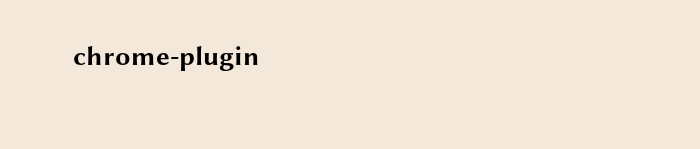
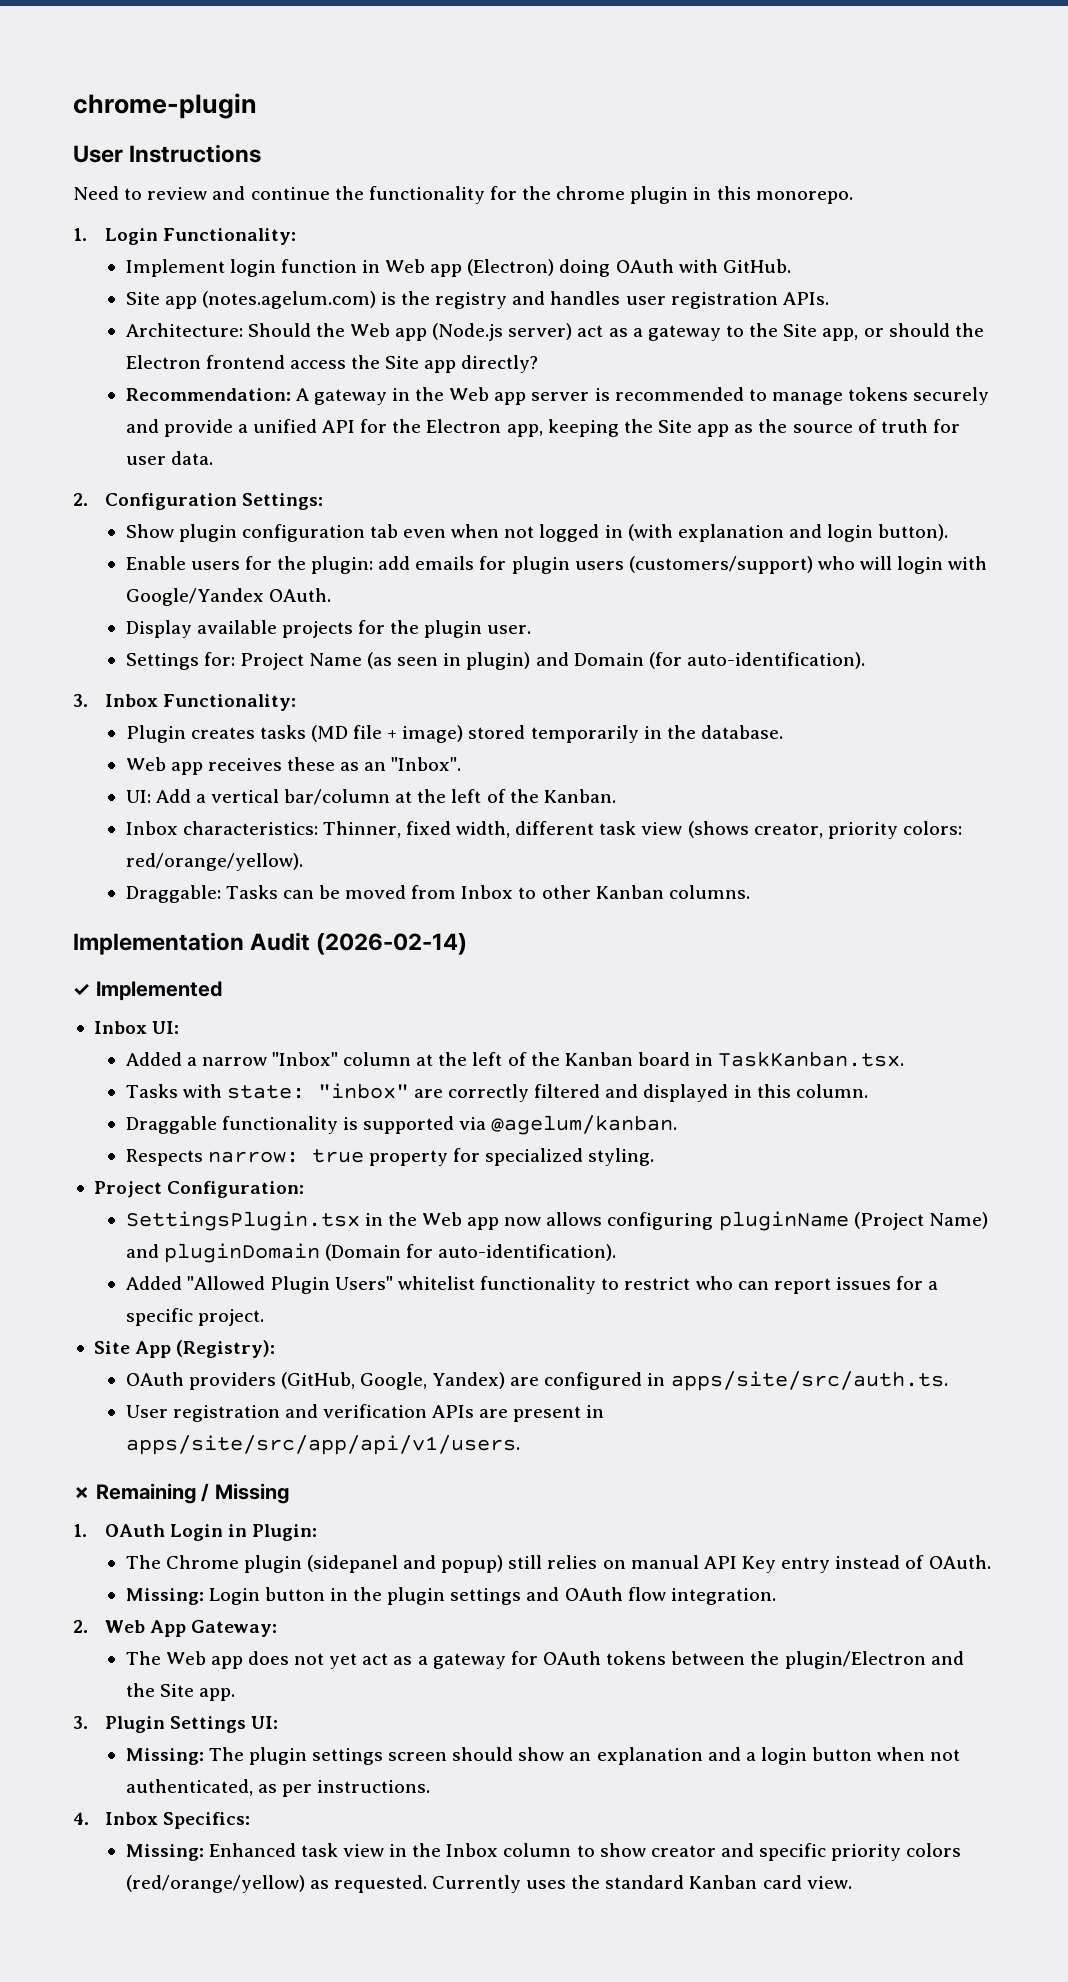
+ User Instructions
+ Need to review and continue the functionality for the chrome plugin in this monorepo.
+ 1. Login Functionality:
+ Implement login function in Web app (Electron) doing OAuth with GitHub.
+ Site app (notes.agelum.com) is the registry and handles user registration APIs.
+ Architecture: Should the Web app (Node.js server) act as a gateway to the Site app, or should the Electron frontend access the Site app directly?
+ Recommendation: A gateway in the Web app server is recommended to manage tokens securely and provide a unified API for the Electron app, keeping the Site app as the source of truth for user data.
+ 2. Configuration Settings:
+ Show plugin configuration tab even when not logged in (with explanation and login button).
+ Enable users for the plugin: add emails for plugin users (customers/support) who will login with Google/Yandex OAuth.
+ Display available projects for the plugin user.
+ Settings for: Project Name (as seen in plugin) and Domain (for auto-identification).
+ 3. Inbox Functionality:
+ Plugin creates tasks (MD file + image) stored temporarily in the database.
+ Web app receives these as an "Inbox".
+ UI: Add a vertical bar/column at the left of the Kanban.
+ Inbox characteristics: Thinner, fixed width, different task view (shows creator, priority colors: red/orange/yellow).
+ Draggable: Tasks can be moved from Inbox to other Kanban columns.
+ Implementation Audit (2026-02-14)
+ ✓ Implemented
+ Inbox UI:
+ Added a narrow "Inbox" column at the left of the Kanban board in TaskKanban.tsx.
+ Tasks with state: "inbox" are correctly filtered and displayed in this column.
+ Draggable functionality is supported via @agelum/kanban.
+ Respects narrow: true property for specialized styling.
+ Project Configuration:
+ SettingsPlugin.tsx in the Web app now allows configuring pluginName (Project Name) and pluginDomain (Domain for auto-identification).
+ Added "Allowed Plugin Users" whitelist functionality to restrict who can report issues for a specific project.
+ Site App (Registry):
+ OAuth providers (GitHub, Google, Yandex) are configured in apps/site/src/auth.ts.
+ User registration and verification APIs are present in apps/site/src/app/api/v1/users.
+ ✗ Remaining / Missing
+ 1. OAuth Login in Plugin:
+ The Chrome plugin (sidepanel and popup) still relies on manual API Key entry instead of OAuth.
+ Missing: Login button in the plugin settings and OAuth flow integration.
+ 2. Web App Gateway:
+ The Web app does not yet act as a gateway for OAuth tokens between the plugin/Electron and the Site app.
+ 3. Plugin Settings UI:
+ Missing: The plugin settings screen should show an explanation and a login button when not authenticated, as per instructions.
+ 4. Inbox Specifics:
+ Missing: Enhanced task view in the Inbox column to show creator and specific priority colors (red/orange/yellow) as requested. Currently uses the standard Kanban card view.

